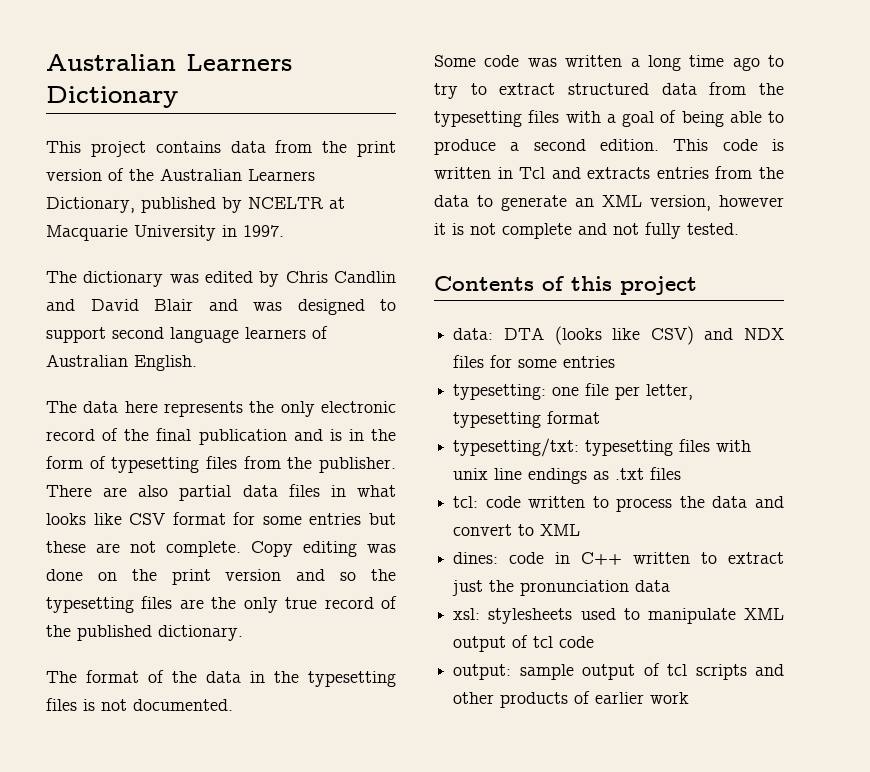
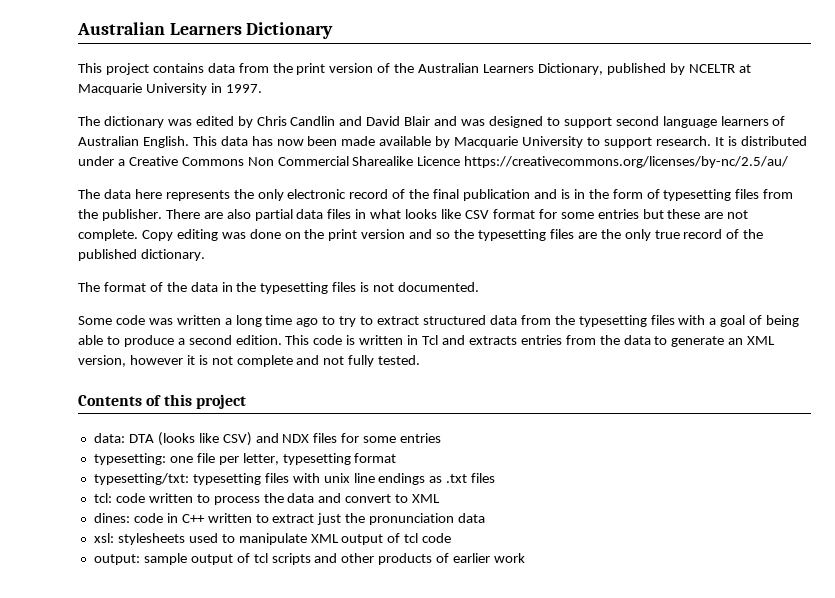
+ This data has now been made available by Macquarie University to support research. It is distributed under a Creative Commons Non Commercial Sharealike Licence https://creativecommons.org/licenses/by-nc/2.5/au/

